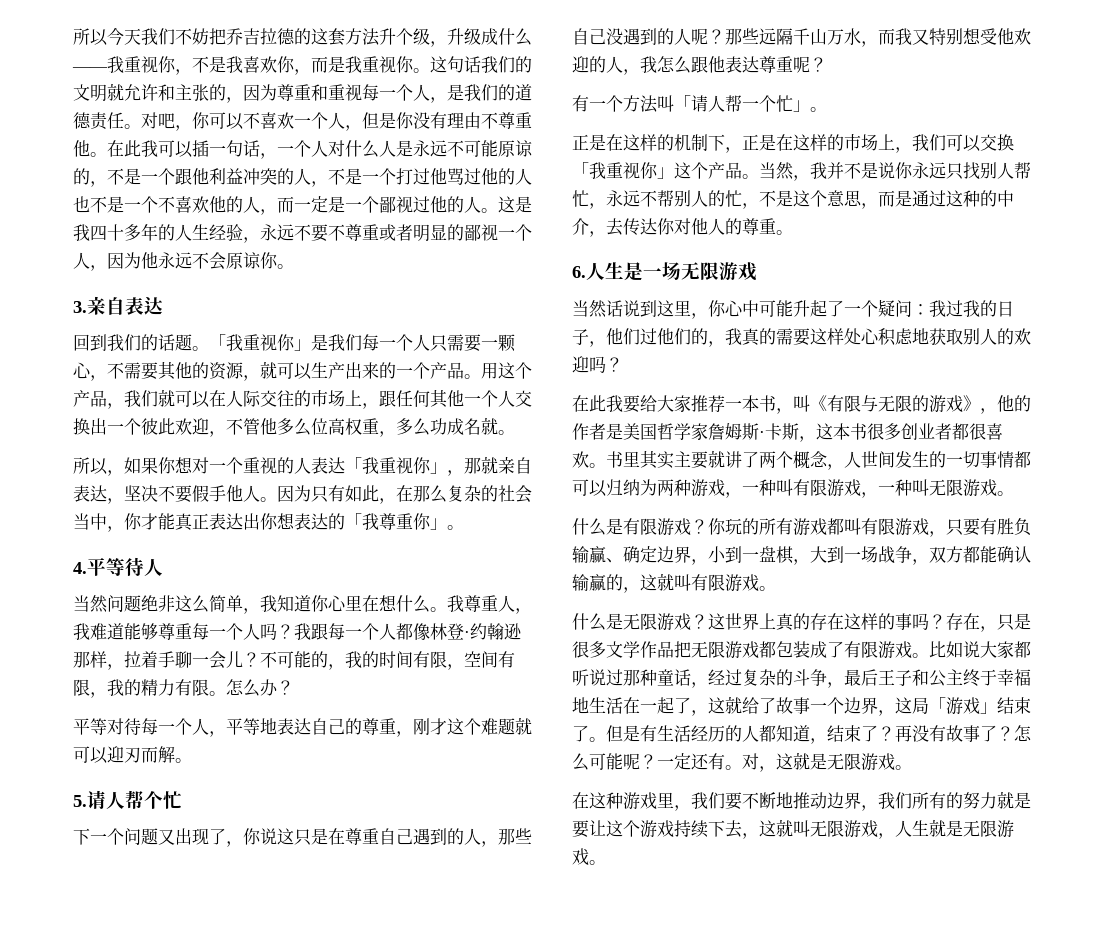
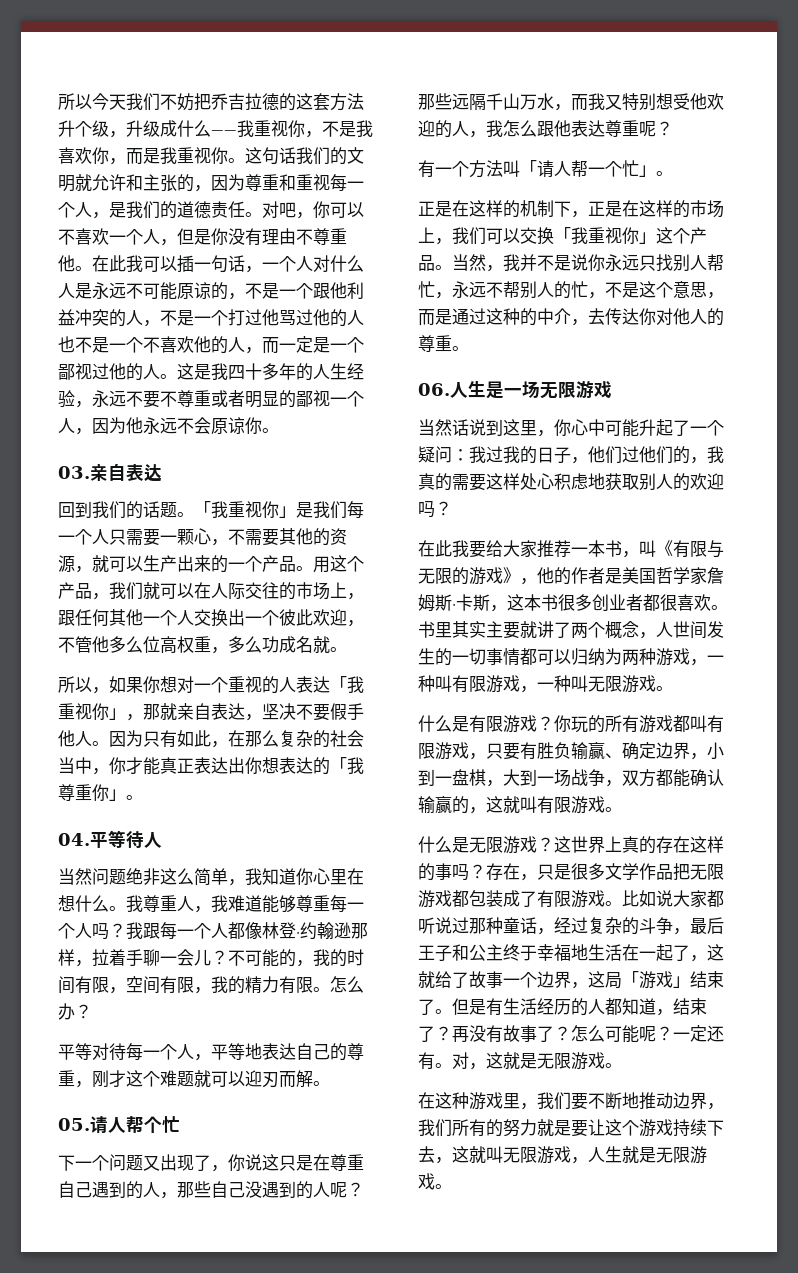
- 3.亲自表达
+ 03.亲自表达
- 4.平等待人
+ 04.平等待人
- 5.请人帮个忙
+ 05.请人帮个忙
- 6.人生是一场无限游戏
+ 06.人生是一场无限游戏

